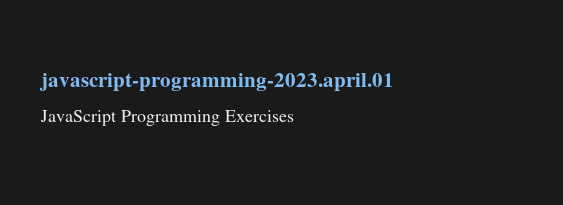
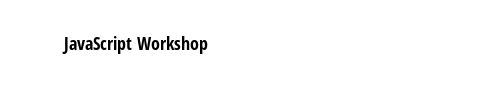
- javascript-programming-2023.april.01
- JavaScript Programming Exercises
+ JavaScript Workshop

